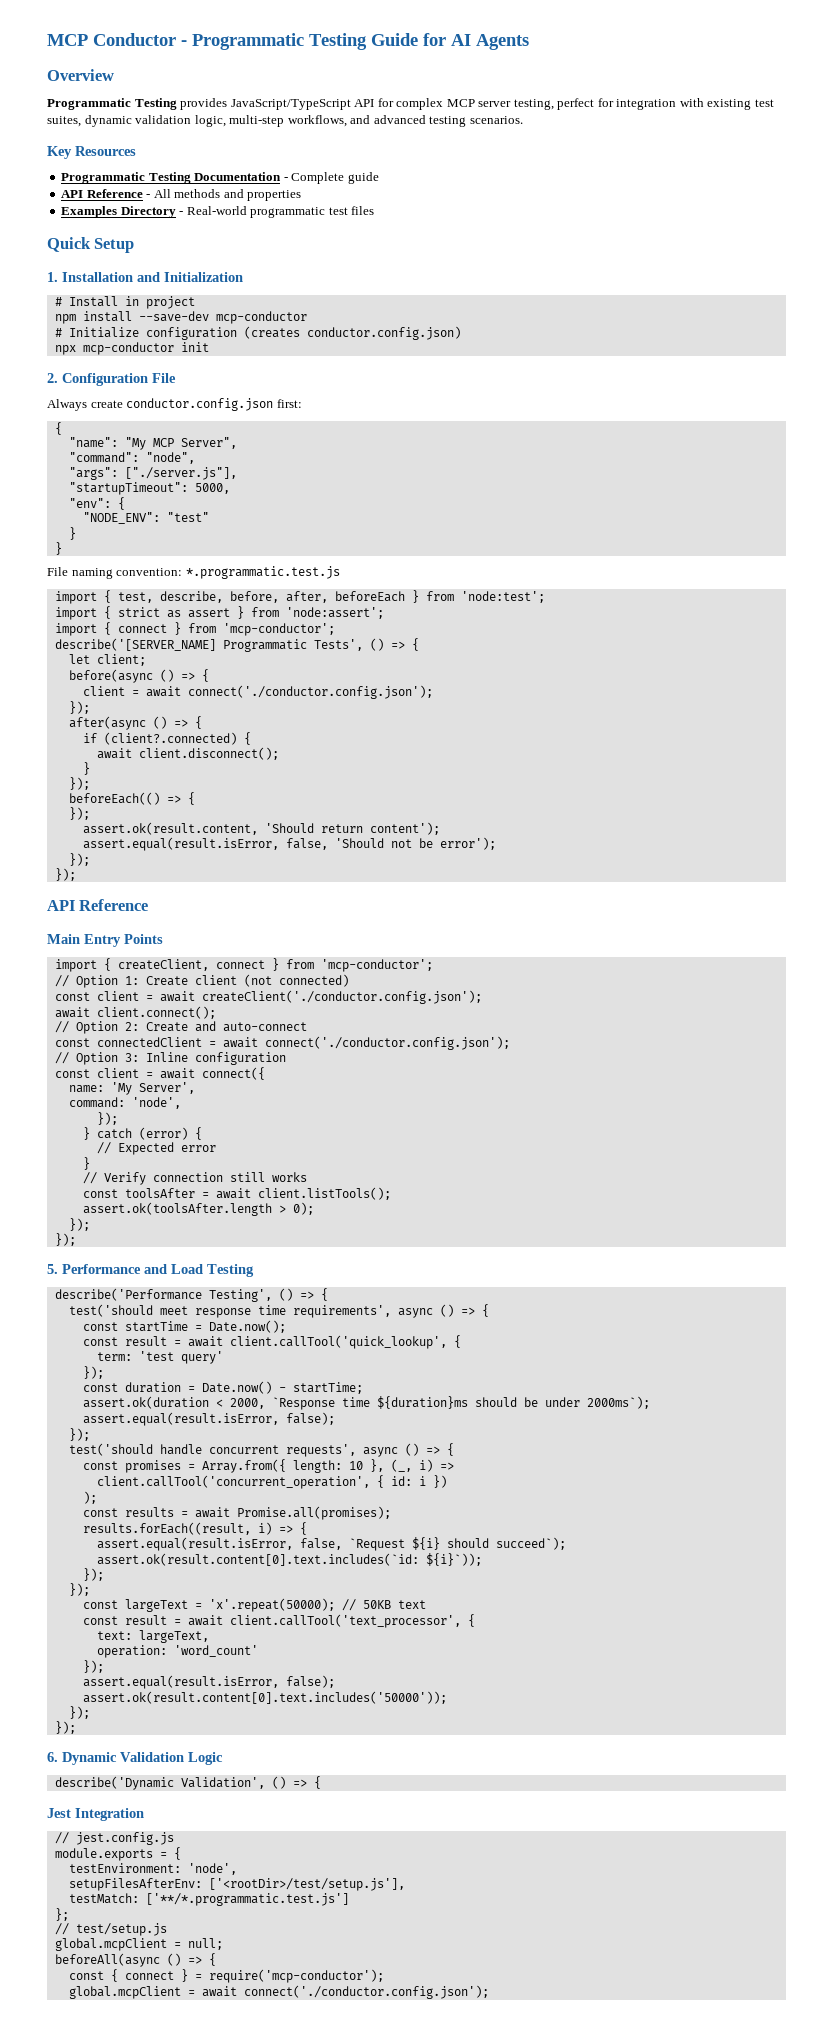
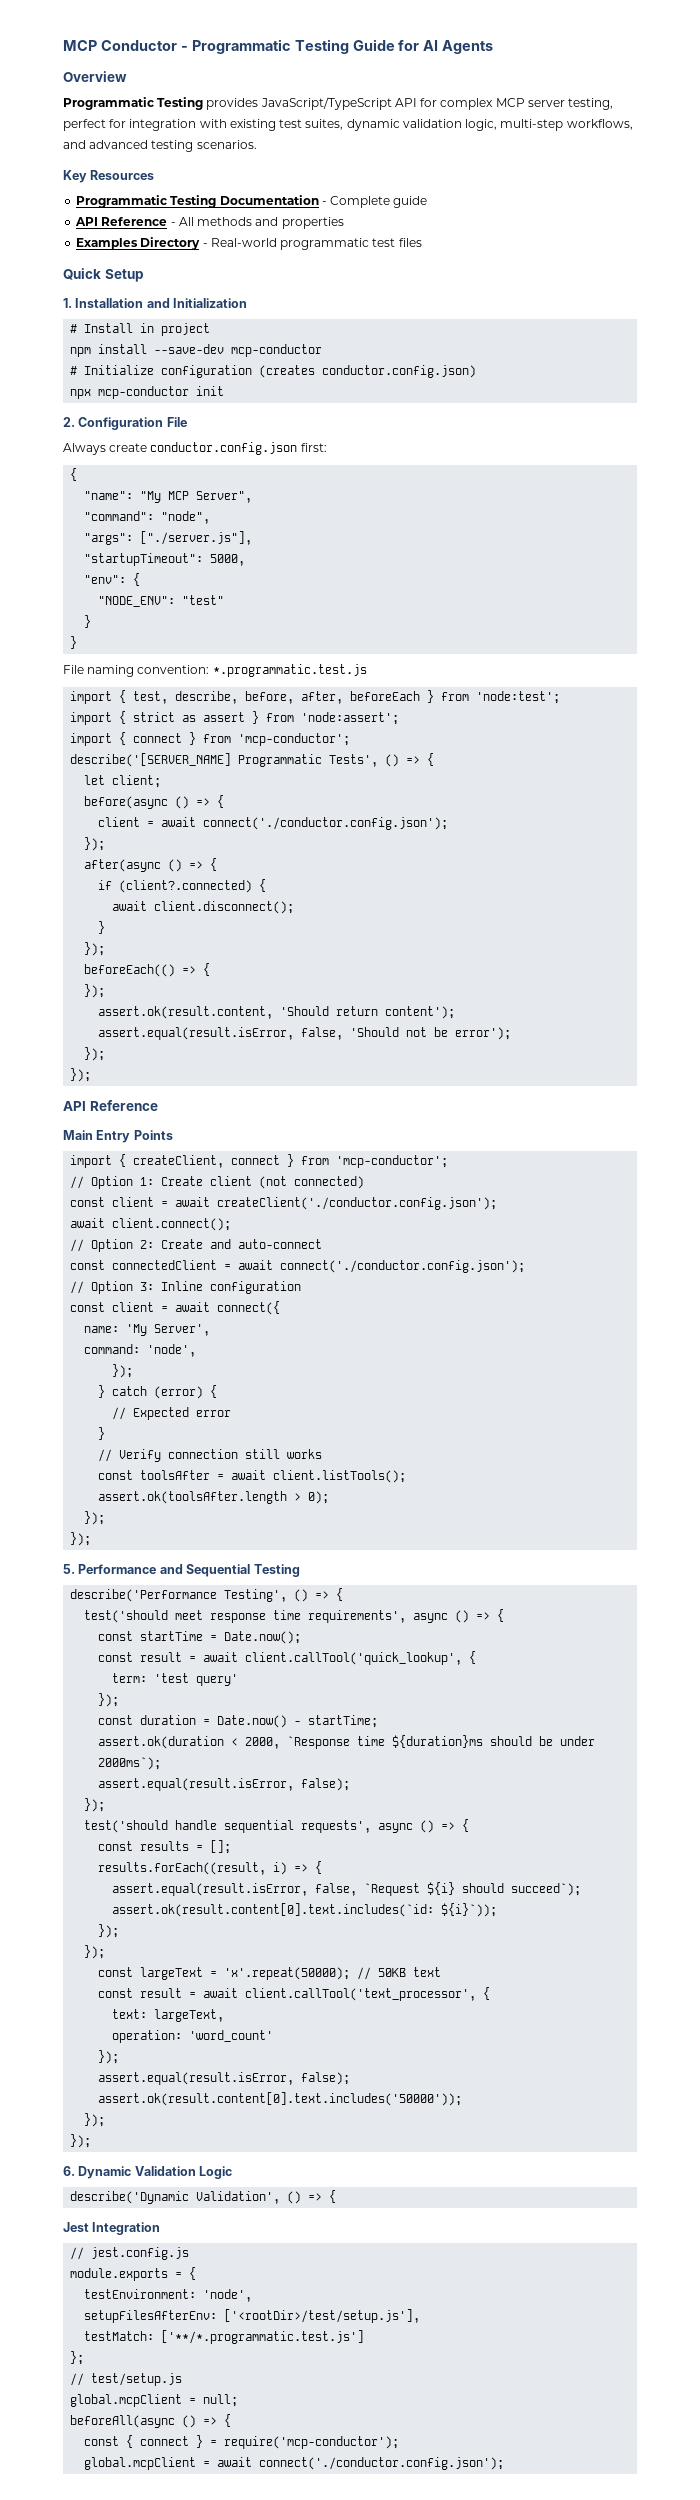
- 5. Performance and Load Testing
+ 5. Performance and Sequential Testing
- test('should handle concurrent requests', async () => {
+ test('should handle sequential requests', async () => {
- const promises = Array.from({ length: 10 }, (_, i) =>
- client.callTool('concurrent_operation', { id: i })
- );
- const results = await Promise.all(promises);
+ const results = [];

